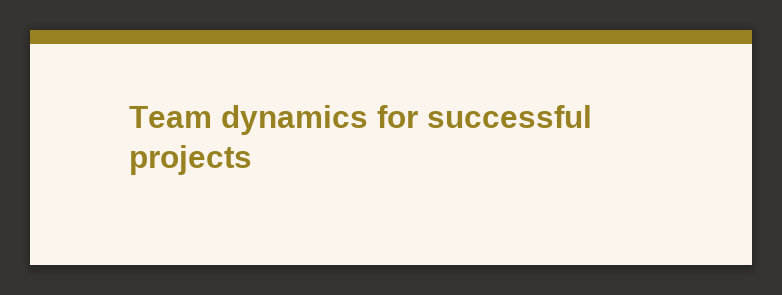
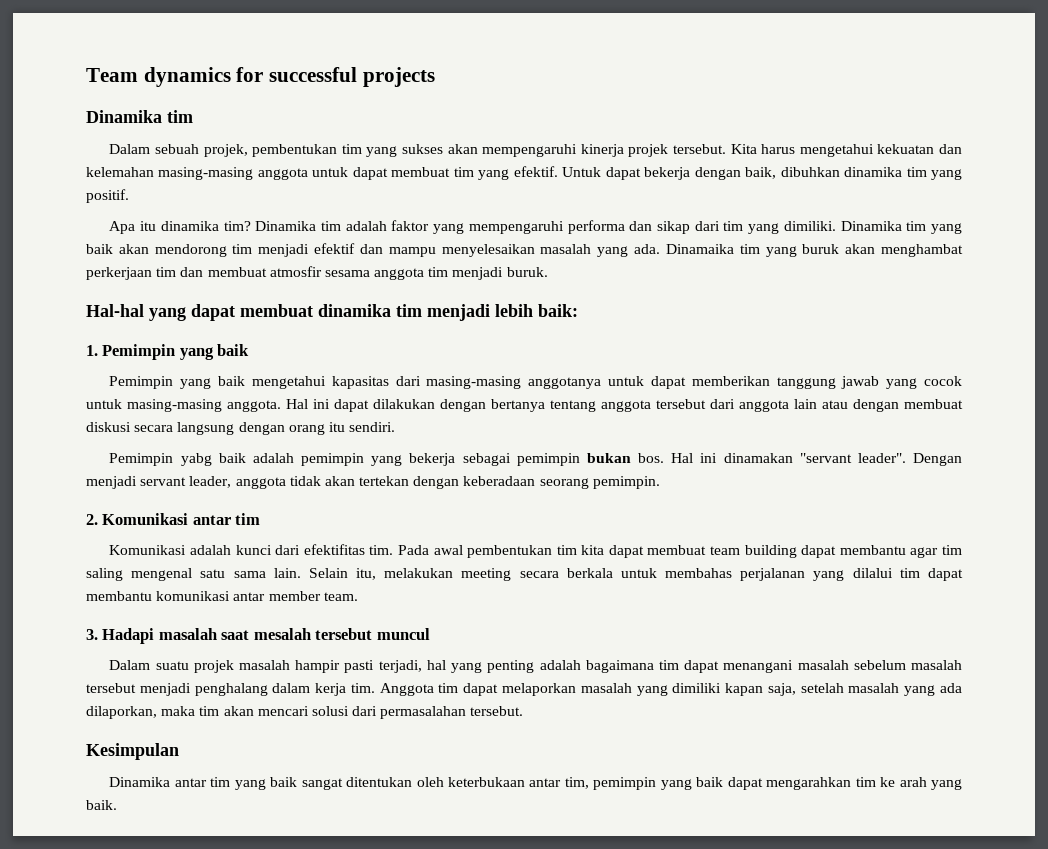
  Team dynamics for successful projects
+ Dinamika tim
+ Dalam sebuah projek, pembentukan tim yang sukses akan mempengaruhi kinerja projek tersebut. Kita harus mengetahui kekuatan dan kelemahan masing-masing anggota untuk dapat membuat tim yang efektif. Untuk dapat bekerja dengan baik, dibuhkan dinamika tim yang positif.
+ Apa itu dinamika tim? Dinamika tim adalah faktor yang mempengaruhi performa dan sikap dari tim yang dimiliki. Dinamika tim yang baik akan mendorong tim menjadi efektif dan mampu menyelesaikan masalah yang ada. Dinamaika tim yang buruk akan menghambat perkerjaan tim dan membuat atmosfir sesama anggota tim menjadi buruk.
+ Hal-hal yang dapat membuat dinamika tim menjadi lebih baik:
+ 1. Pemimpin yang baik
+ Pemimpin yang baik mengetahui kapasitas dari masing-masing anggotanya untuk dapat memberikan tanggung jawab yang cocok untuk masing-masing anggota. Hal ini dapat dilakukan dengan bertanya tentang anggota tersebut dari anggota lain atau dengan membuat diskusi secara langsung dengan orang itu sendiri.
+ Pemimpin yabg baik adalah pemimpin yang bekerja sebagai pemimpin bukan bos. Hal ini dinamakan "servant leader". Dengan menjadi servant leader, anggota tidak akan tertekan dengan keberadaan seorang pemimpin.
+ 2. Komunikasi antar tim
+ Komunikasi adalah kunci dari efektifitas tim. Pada awal pembentukan tim kita dapat membuat team building dapat membantu agar tim saling mengenal satu sama lain. Selain itu, melakukan meeting secara berkala untuk membahas perjalanan yang dilalui tim dapat membantu komunikasi antar member team.
+ 3. Hadapi masalah saat mesalah tersebut muncul
+ Dalam suatu projek masalah hampir pasti terjadi, hal yang penting adalah bagaimana tim dapat menangani masalah sebelum masalah tersebut menjadi penghalang dalam kerja tim. Anggota tim dapat melaporkan masalah yang dimiliki kapan saja, setelah masalah yang ada dilaporkan, maka tim akan mencari solusi dari permasalahan tersebut.
+ Kesimpulan
+ Dinamika antar tim yang baik sangat ditentukan oleh keterbukaan antar tim, pemimpin yang baik dapat mengarahkan tim ke arah yang baik.

